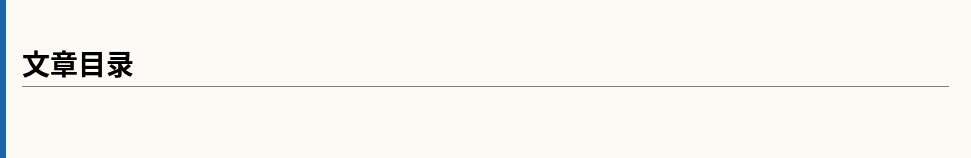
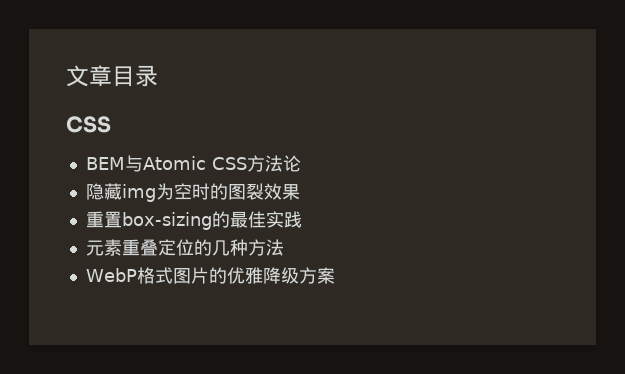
  文章目录
+ CSS
+ BEM与Atomic CSS方法论
+ 隐藏img为空时的图裂效果
+ 重置box-sizing的最佳实践
+ 元素重叠定位的几种方法
+ WebP格式图片的优雅降级方案

